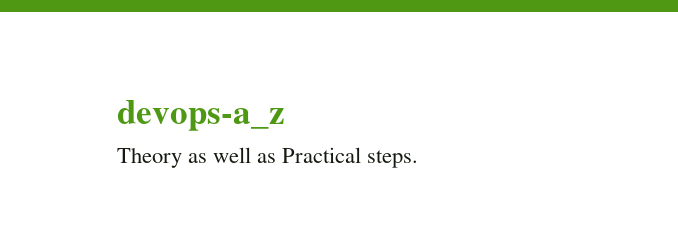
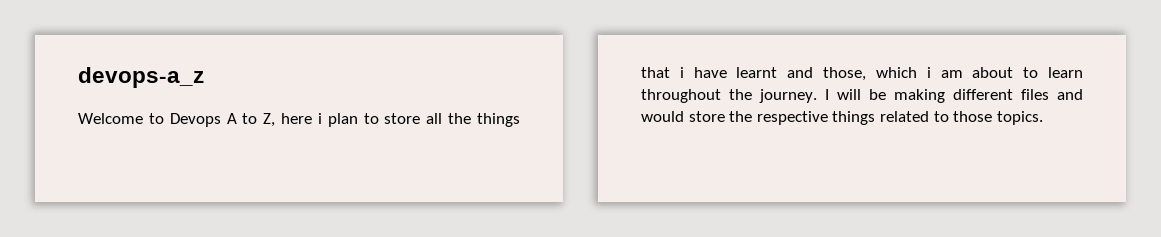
- Theory as well as Practical steps.
+ Welcome to Devops A to Z, here i plan to store all the things that i have learnt and those, which i am about to learn throughout the journey. I will be making different files and would store the respective things related to those topics.

